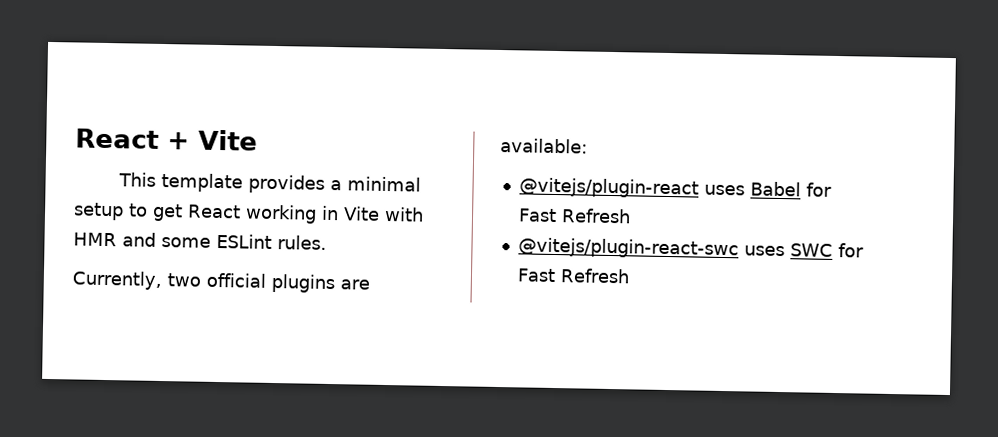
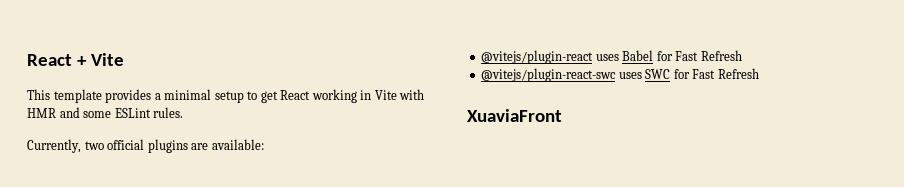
+ XuaviaFront

